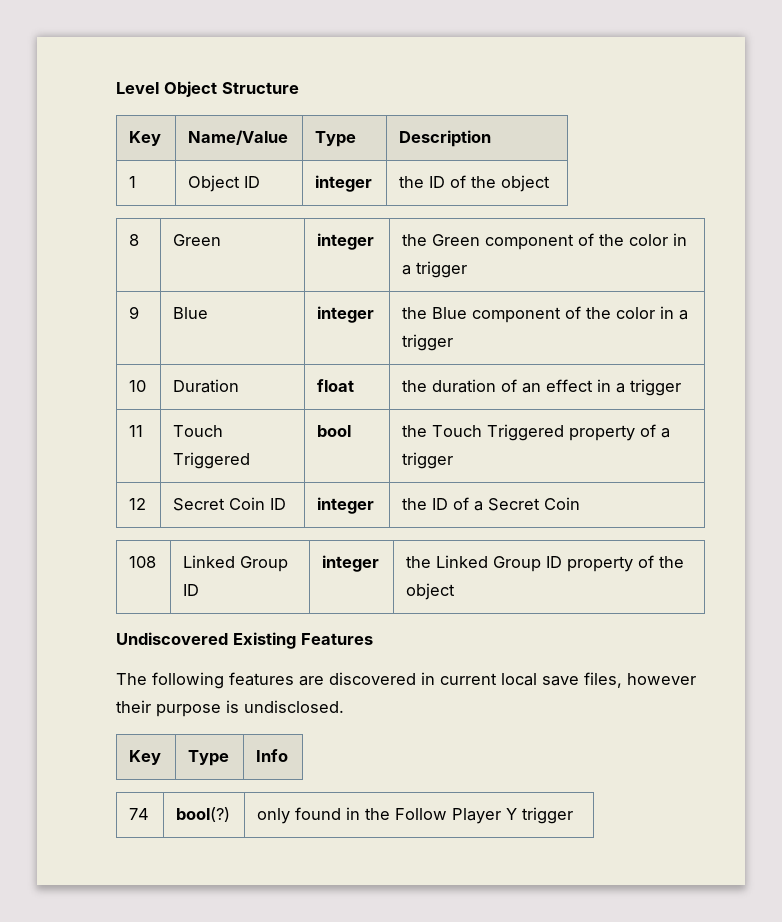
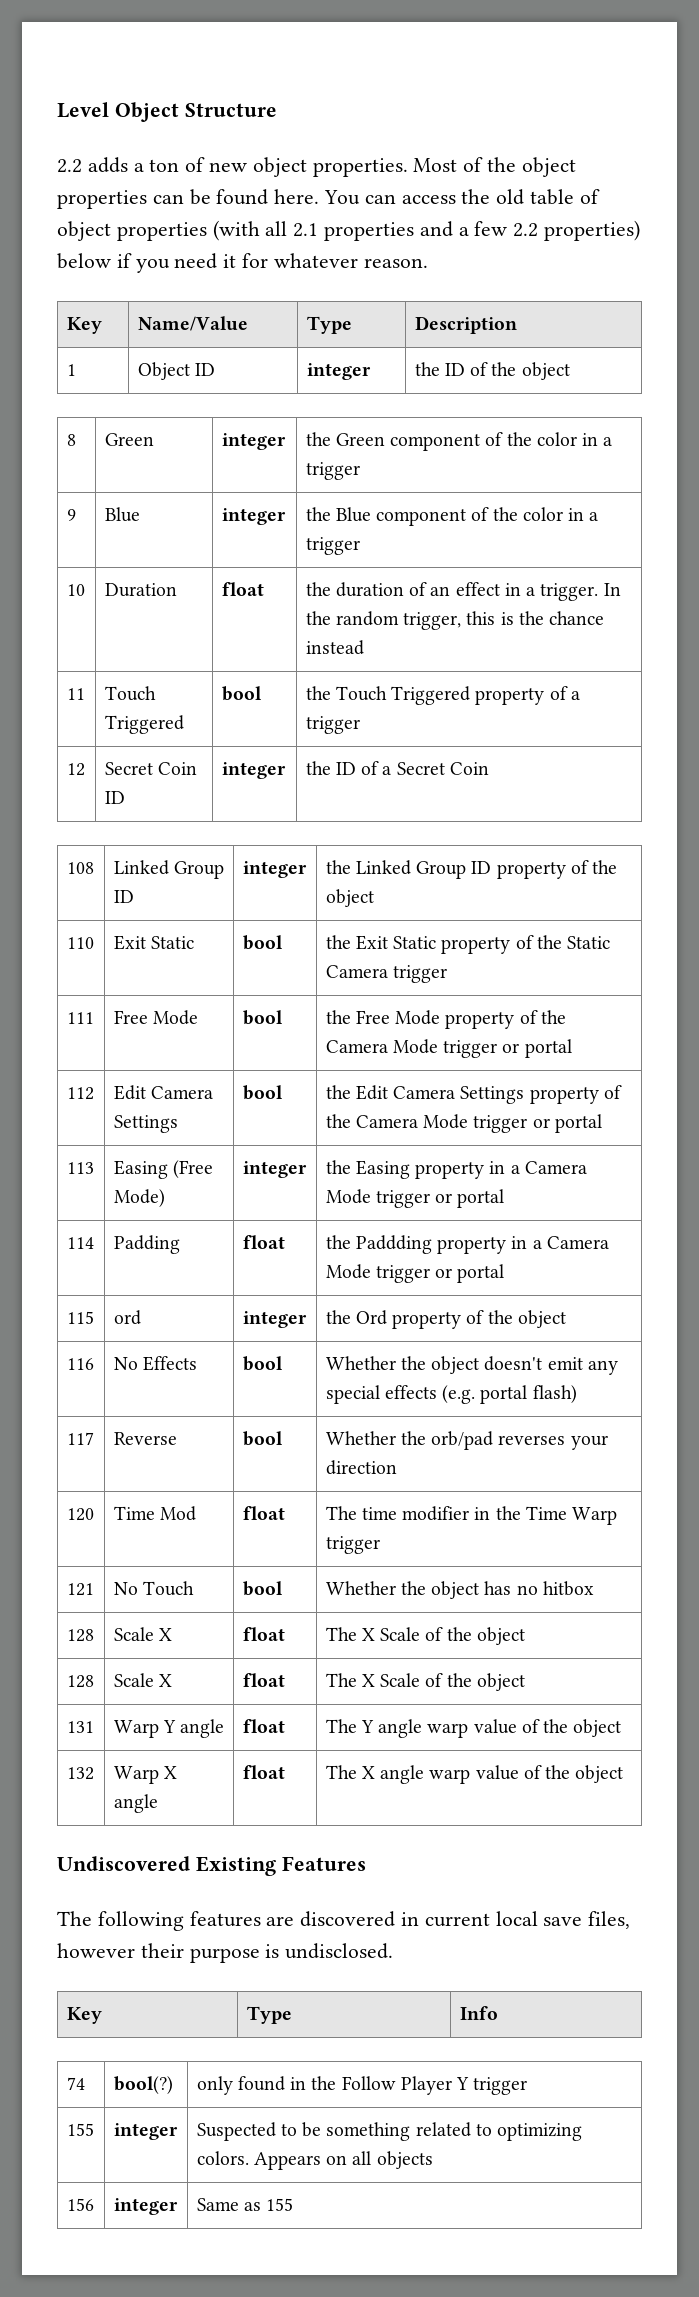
+ 2.2 adds a ton of new object properties. Most of the object properties can be found here. You can access the old table of object properties (with all 2.1 properties and a few 2.2 properties) below if you need it for whatever reason.
- 10 | Duration | float | the duration of an effect in a trigger
+ 10 | Duration | float | the duration of an effect in a trigger. In the random trigger, this is the chance instead
+ 110 | Exit Static | bool | the Exit Static property of the Static Camera trigger
+ 111 | Free Mode | bool | the Free Mode property of the Camera Mode trigger or portal
+ 112 | Edit Camera Settings | bool | the Edit Camera Settings property of the Camera Mode trigger or portal
+ 113 | Easing (Free Mode) | integer | the Easing property in a Camera Mode trigger or portal
+ 114 | Padding | float | the Paddding property in a Camera Mode trigger or portal
+ 115 | ord | integer | the Ord property of the object
+ 116 | No Effects | bool | Whether the object doesn't emit any special effects (e.g. portal flash)
+ 117 | Reverse | bool | Whether the orb/pad reverses your direction
+ 120 | Time Mod | float | The time modifier in the Time Warp trigger
+ 121 | No Touch | bool | Whether the object has no hitbox
+ 128 | Scale X | float | The X Scale of the object
+ 128 | Scale X | float | The X Scale of the object
+ 131 | Warp Y angle | float | The Y angle warp value of the object
+ 132 | Warp X angle | float | The X angle warp value of the object
+ 155 | integer | Suspected to be something related to optimizing colors. Appears on all objects
+ 156 | integer | Same as 155

